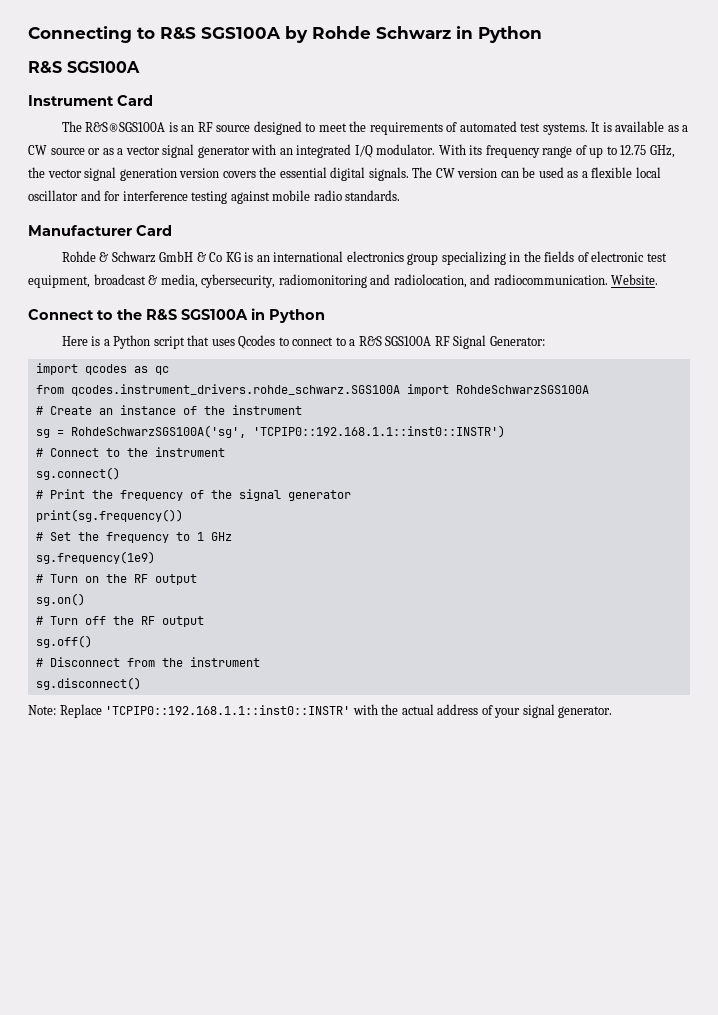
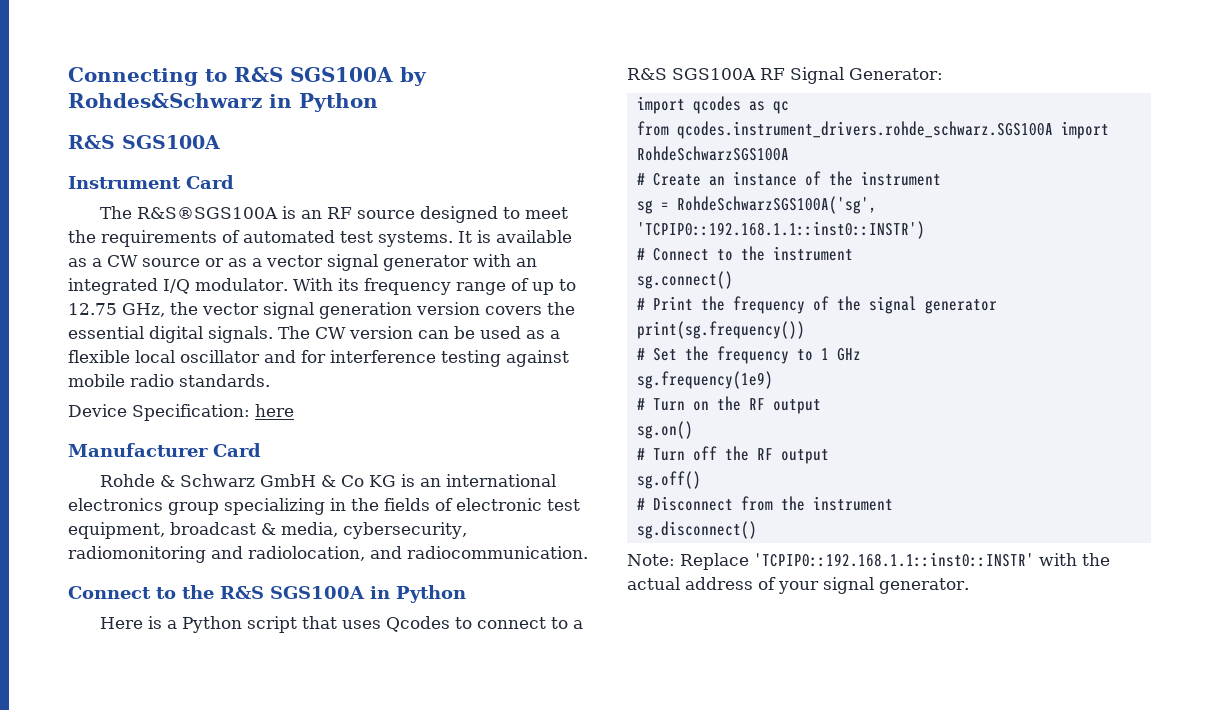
- Connecting to R&S SGS100A by Rohde Schwarz in Python
+ Connecting to R&S SGS100A by Rohdes&Schwarz in Python
+ Device Specification: here
- Website.

